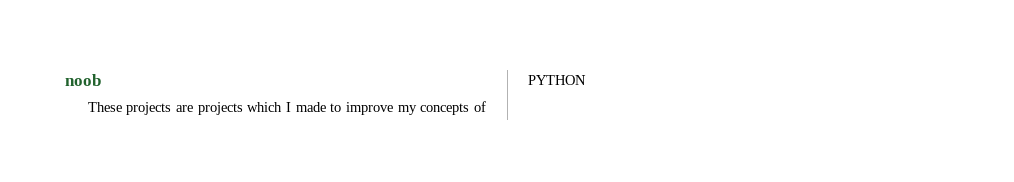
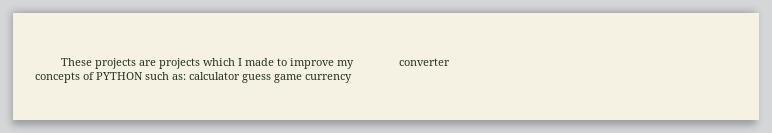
- noob
- These projects are projects which I made to improve my concepts of PYTHON
+ These projects are projects which I made to improve my concepts of PYTHON such as: calculator guess game currency converter

